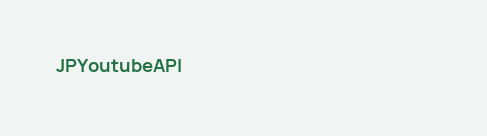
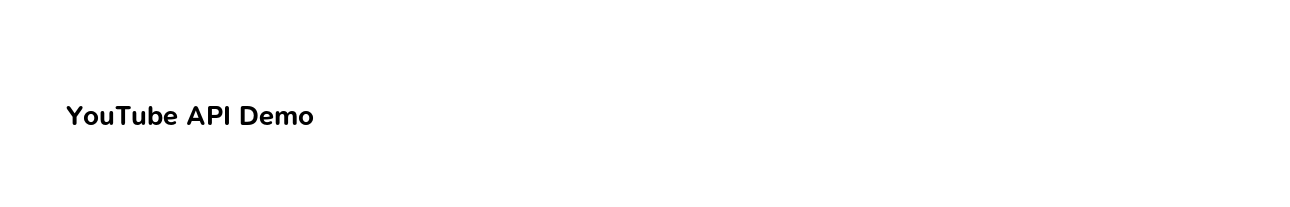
- JPYoutubeAPI
+ YouTube API Demo

